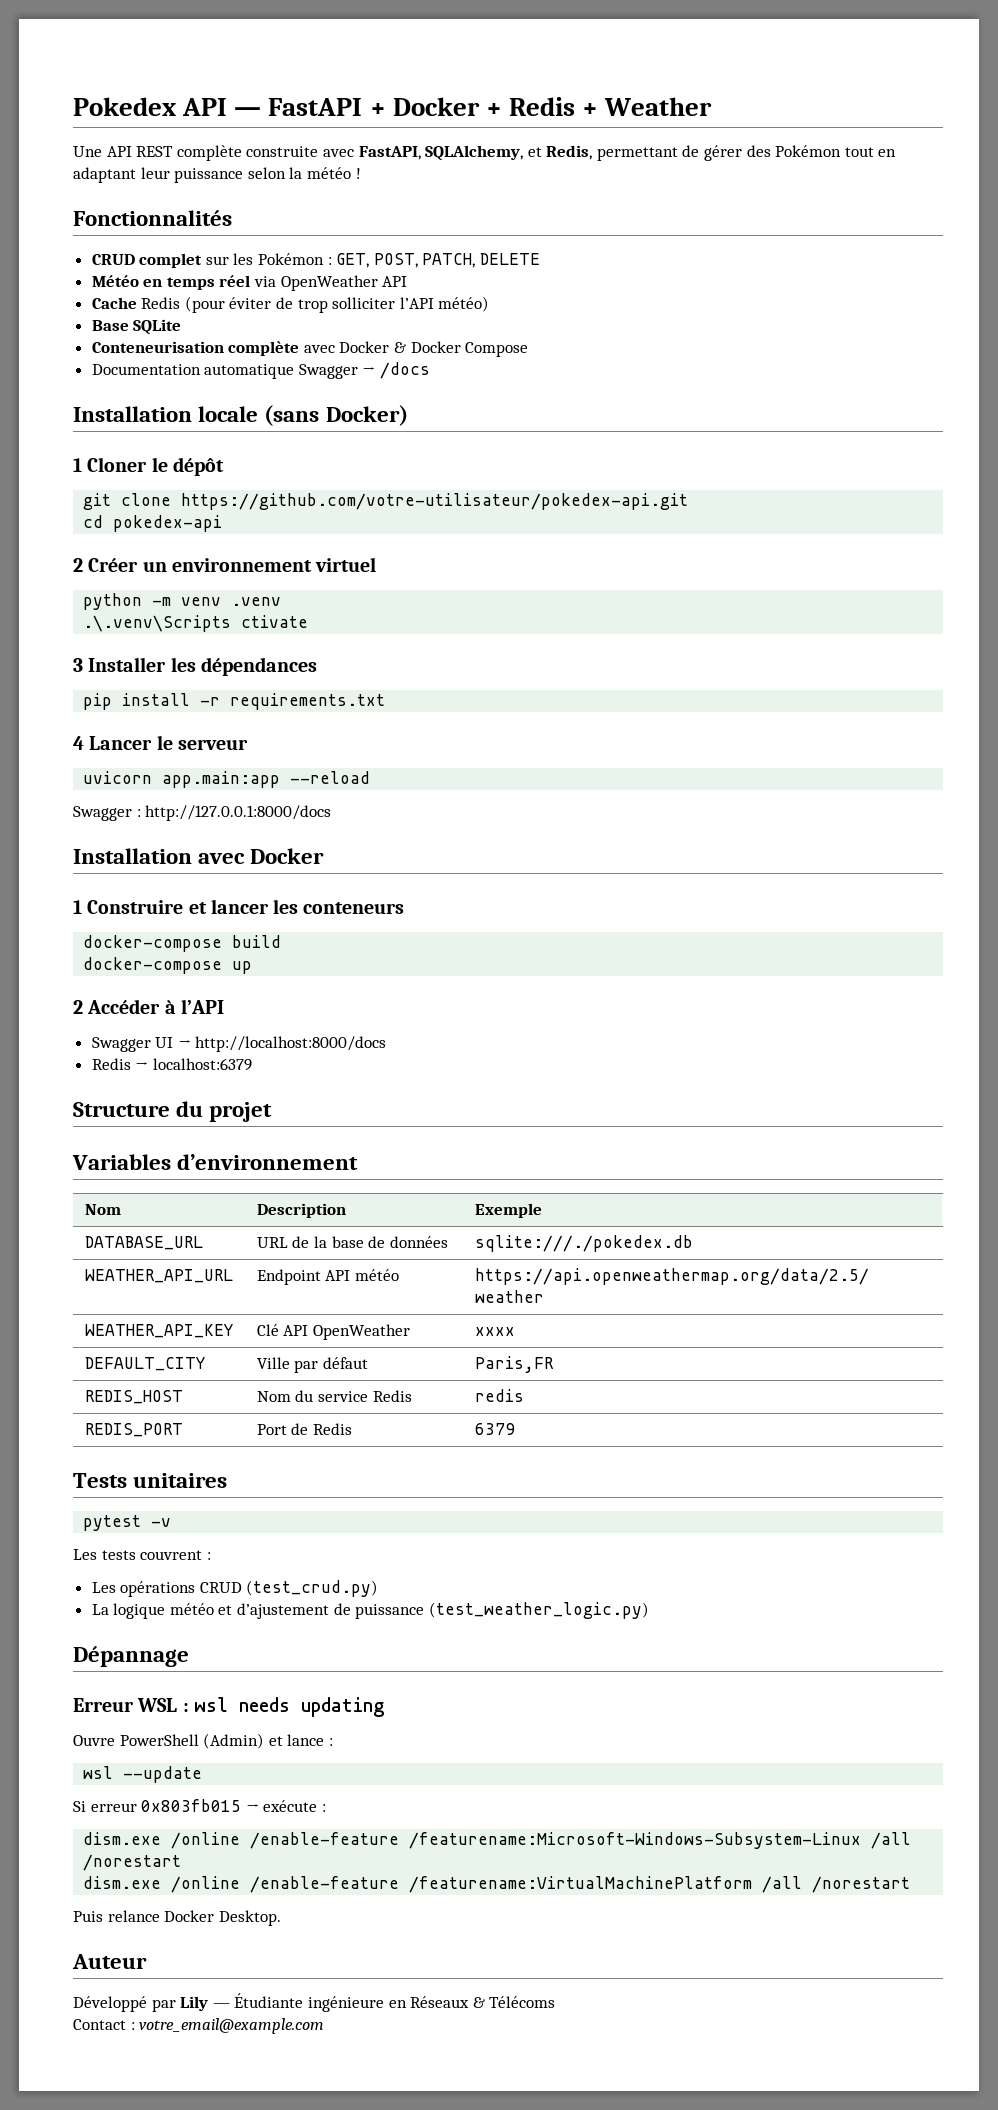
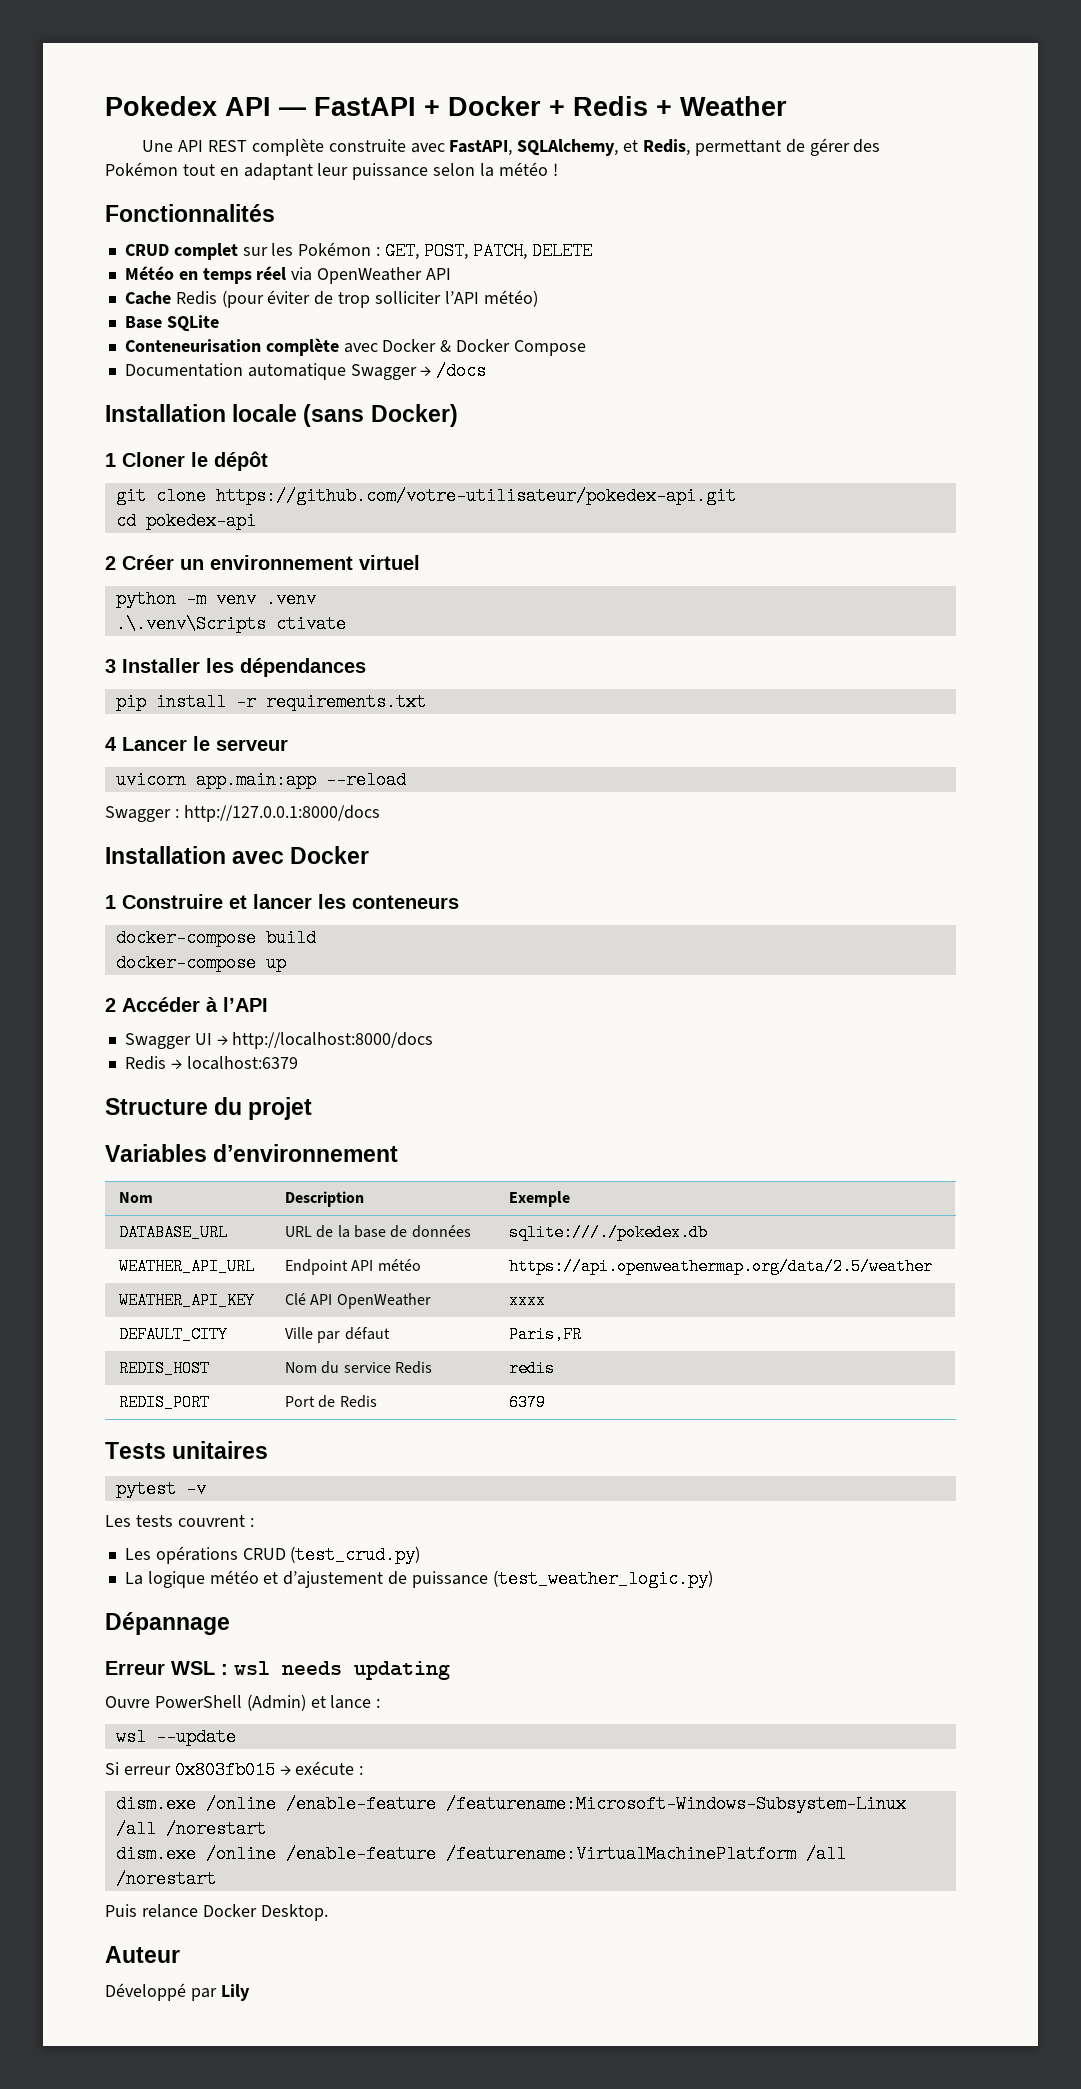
- Développé par Lily — Étudiante ingénieure en Réseaux & Télécoms
- Contact : votre_email@example.com
+ Développé par Lily

